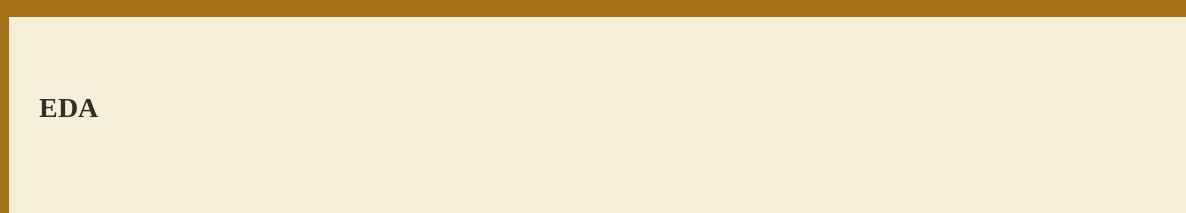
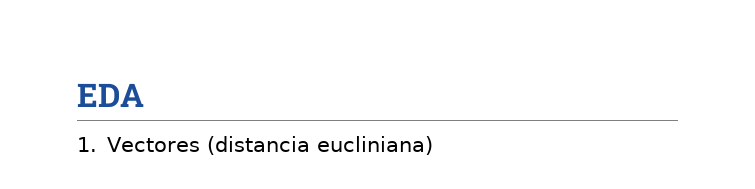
+ 1. Vectores (distancia eucliniana)

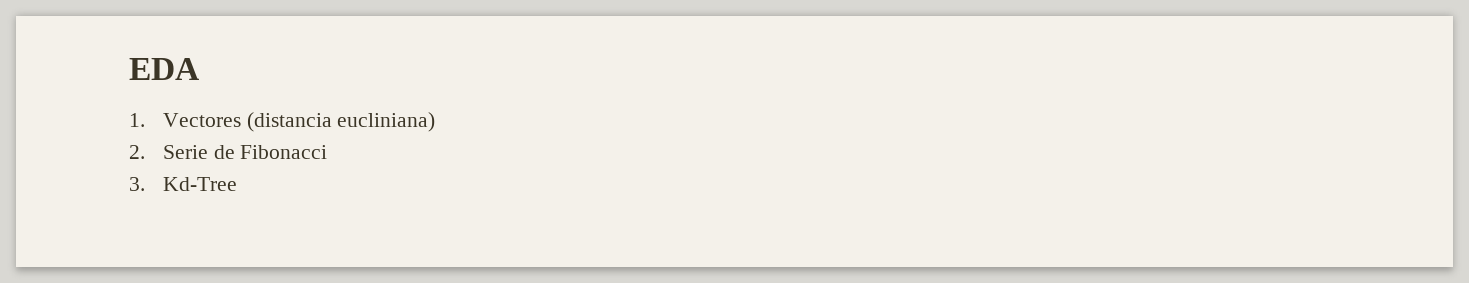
+ 2. Serie de Fibonacci
+ 3. Kd-Tree

